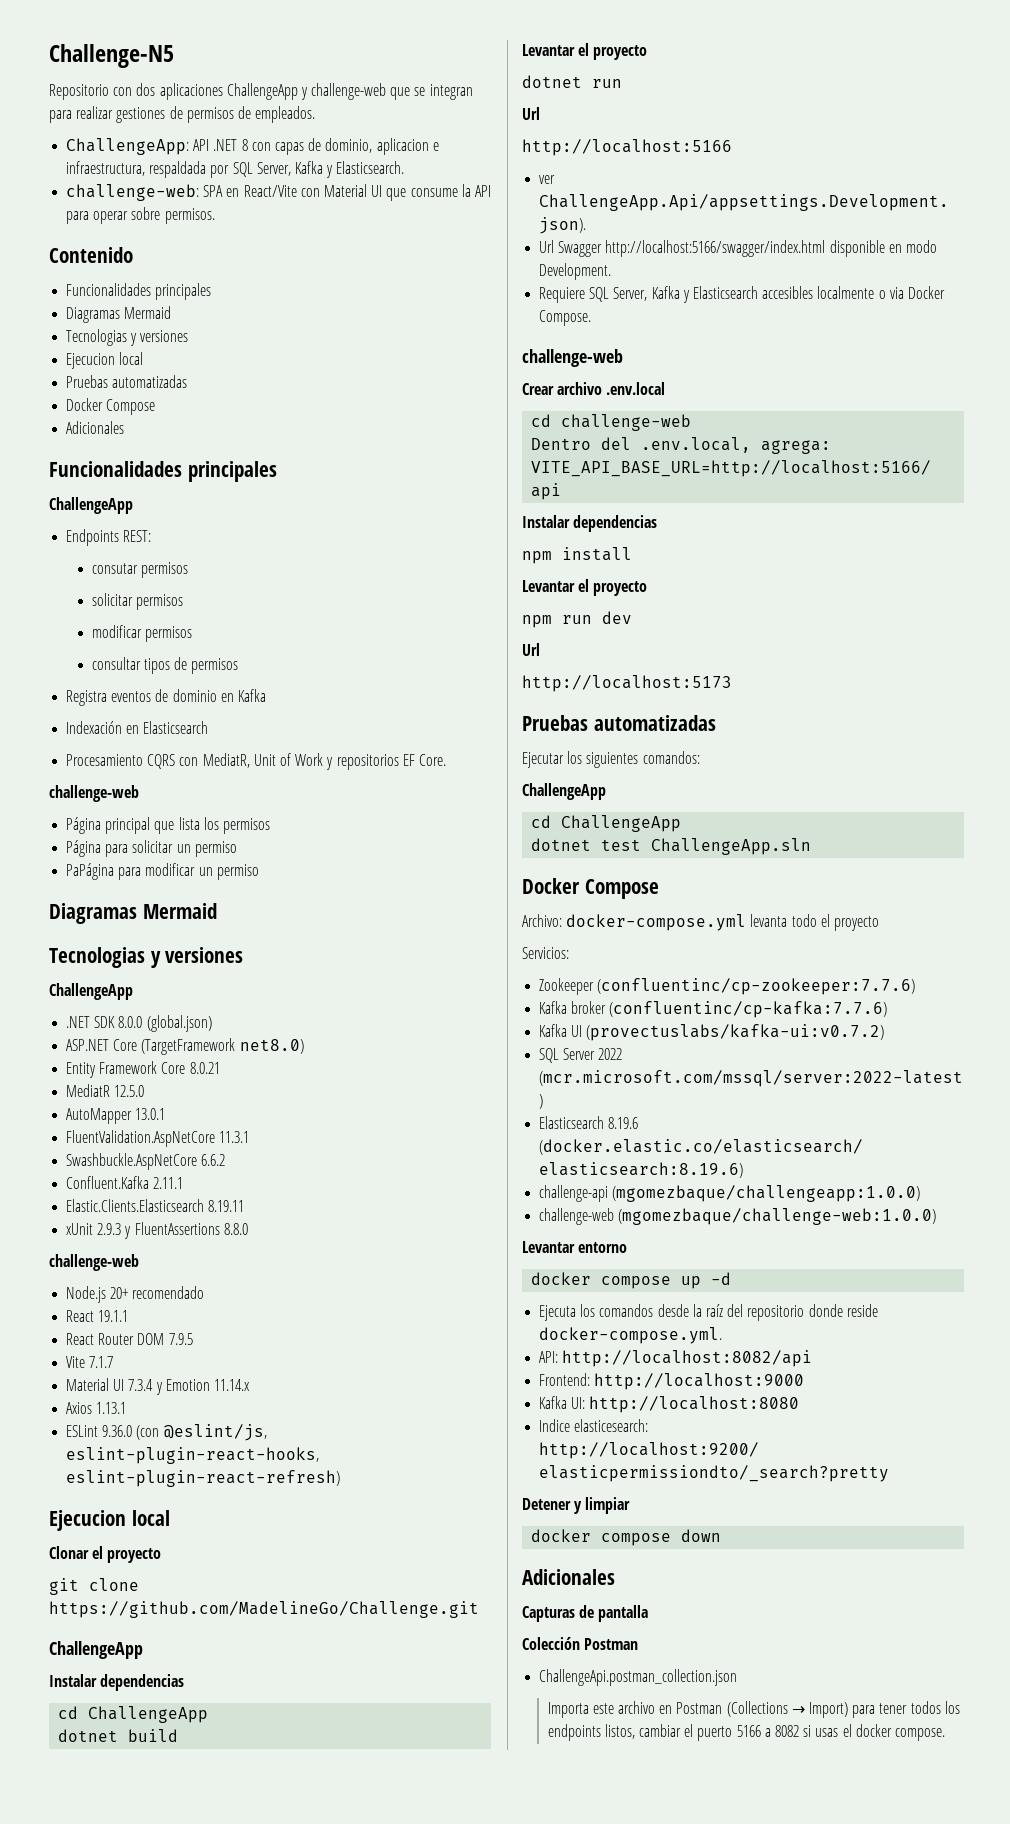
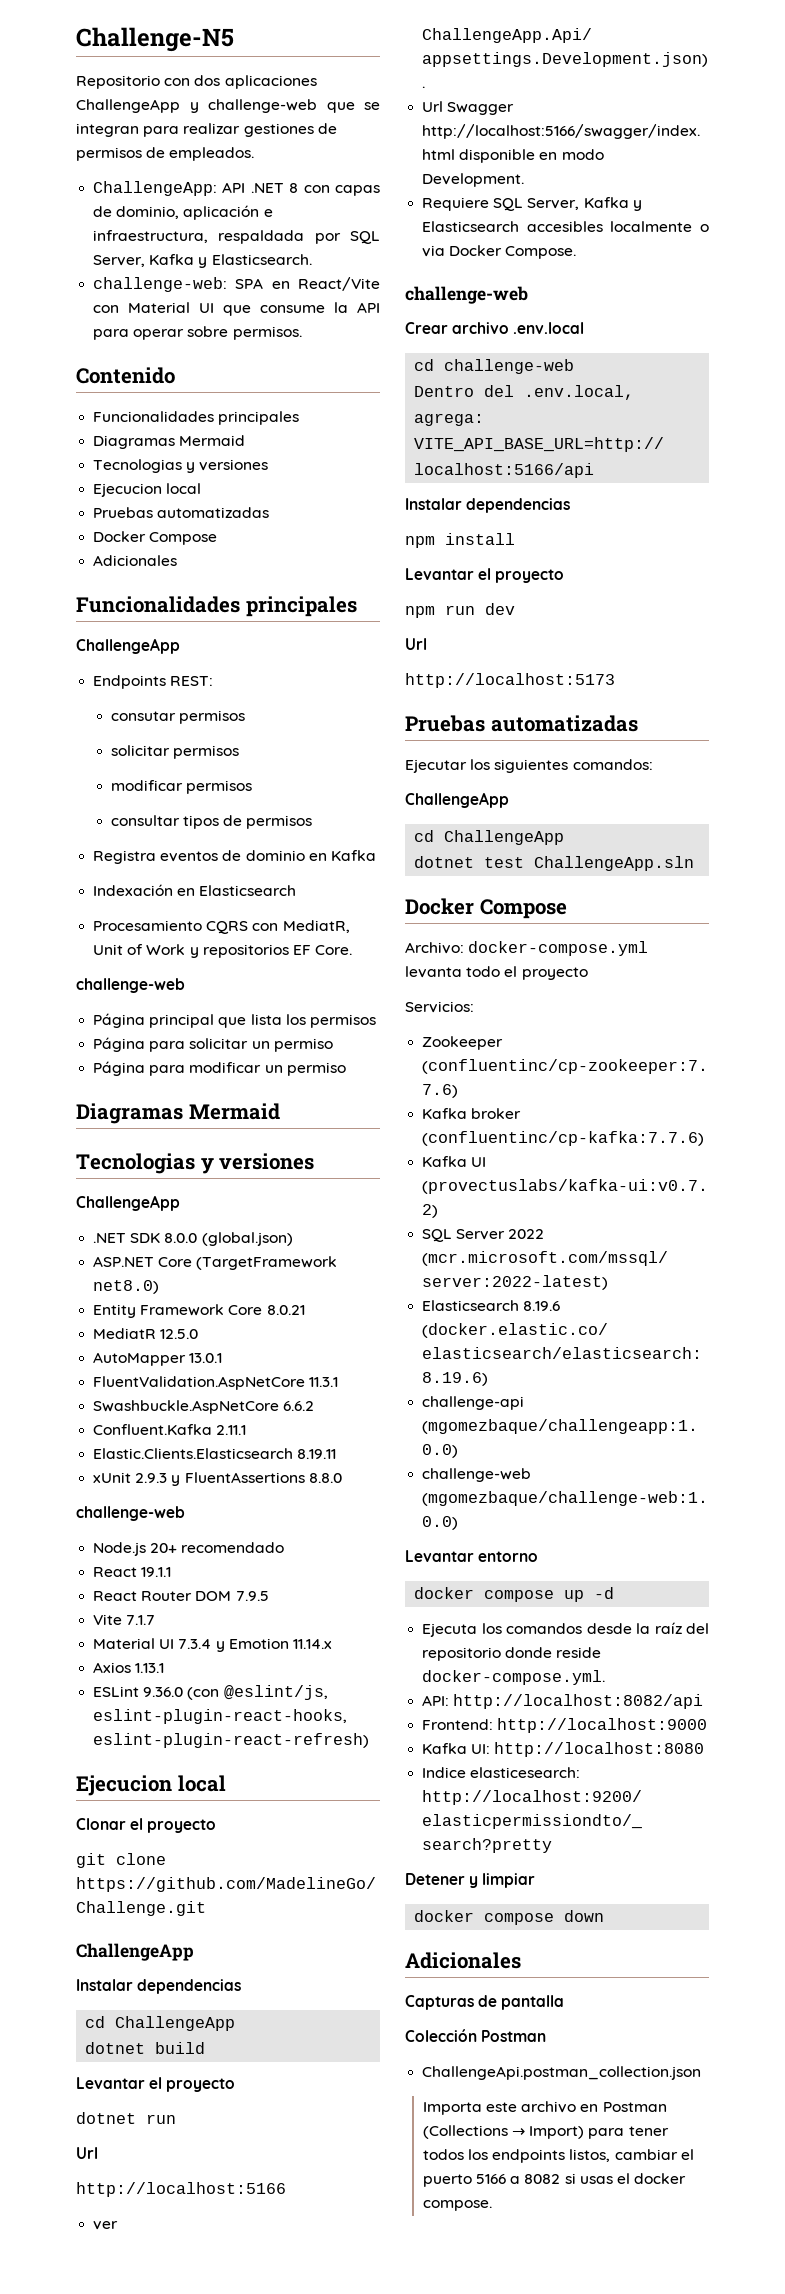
- ChallengeApp: API .NET 8 con capas de dominio, aplicacion e infraestructura, respaldada por SQL Server, Kafka y Elasticsearch.
+ ChallengeApp: API .NET 8 con capas de dominio, aplicación e infraestructura, respaldada por SQL Server, Kafka y Elasticsearch.
- PaPágina para modificar un permiso
+ Página para modificar un permiso

